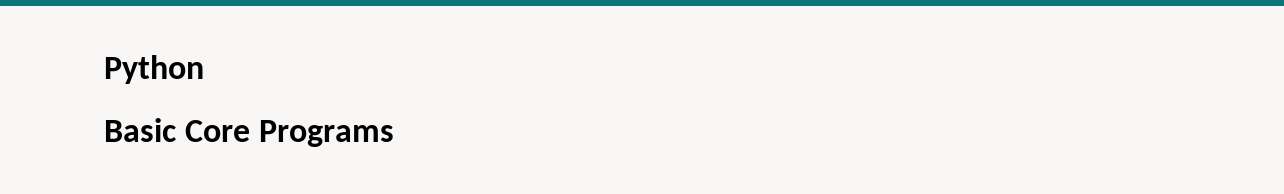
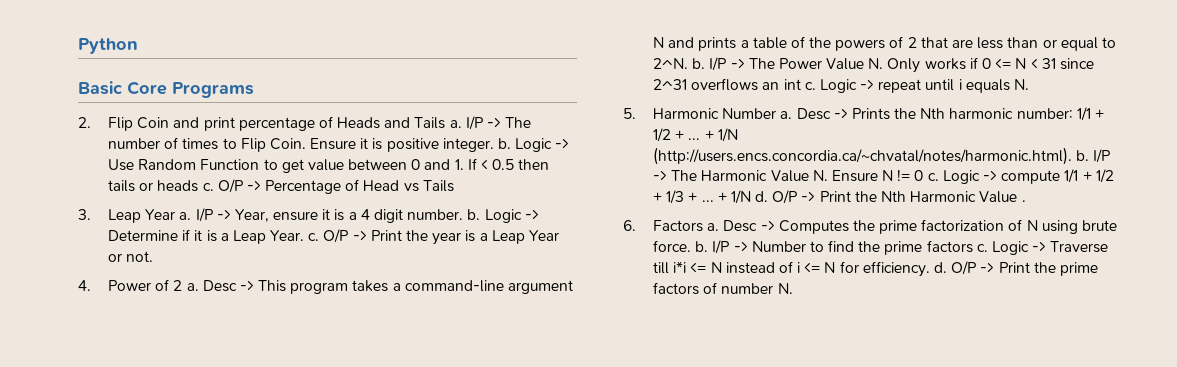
+ 2. Flip Coin and print percentage of Heads and Tails a. I/P -> The number of times to Flip Coin. Ensure it is positive integer. b. Logic -> Use Random Function to get value between 0 and 1. If < 0.5 then tails or heads c. O/P -> Percentage of Head vs Tails
+ 3. Leap Year a. I/P -> Year, ensure it is a 4 digit number. b. Logic -> Determine if it is a Leap Year. c. O/P -> Print the year is a Leap Year or not.
+ 4. Power of 2 a. Desc -> This program takes a command-line argument N and prints a table of the powers of 2 that are less than or equal to 2^N. b. I/P -> The Power Value N. Only works if 0 <= N < 31 since 2^31 overflows an int c. Logic -> repeat until i equals N.
+ 5. Harmonic Number a. Desc -> Prints the Nth harmonic number: 1/1 + 1/2 + ... + 1/N (http://users.encs.concordia.ca/~chvatal/notes/harmonic.html). b. I/P -> The Harmonic Value N. Ensure N != 0 c. Logic -> compute 1/1 + 1/2 + 1/3 + ... + 1/N d. O/P -> Print the Nth Harmonic Value .
+ 6. Factors a. Desc -> Computes the prime factorization of N using brute force. b. I/P -> Number to find the prime factors c. Logic -> Traverse till i*i <= N instead of i <= N for efficiency. d. O/P -> Print the prime factors of number N.

